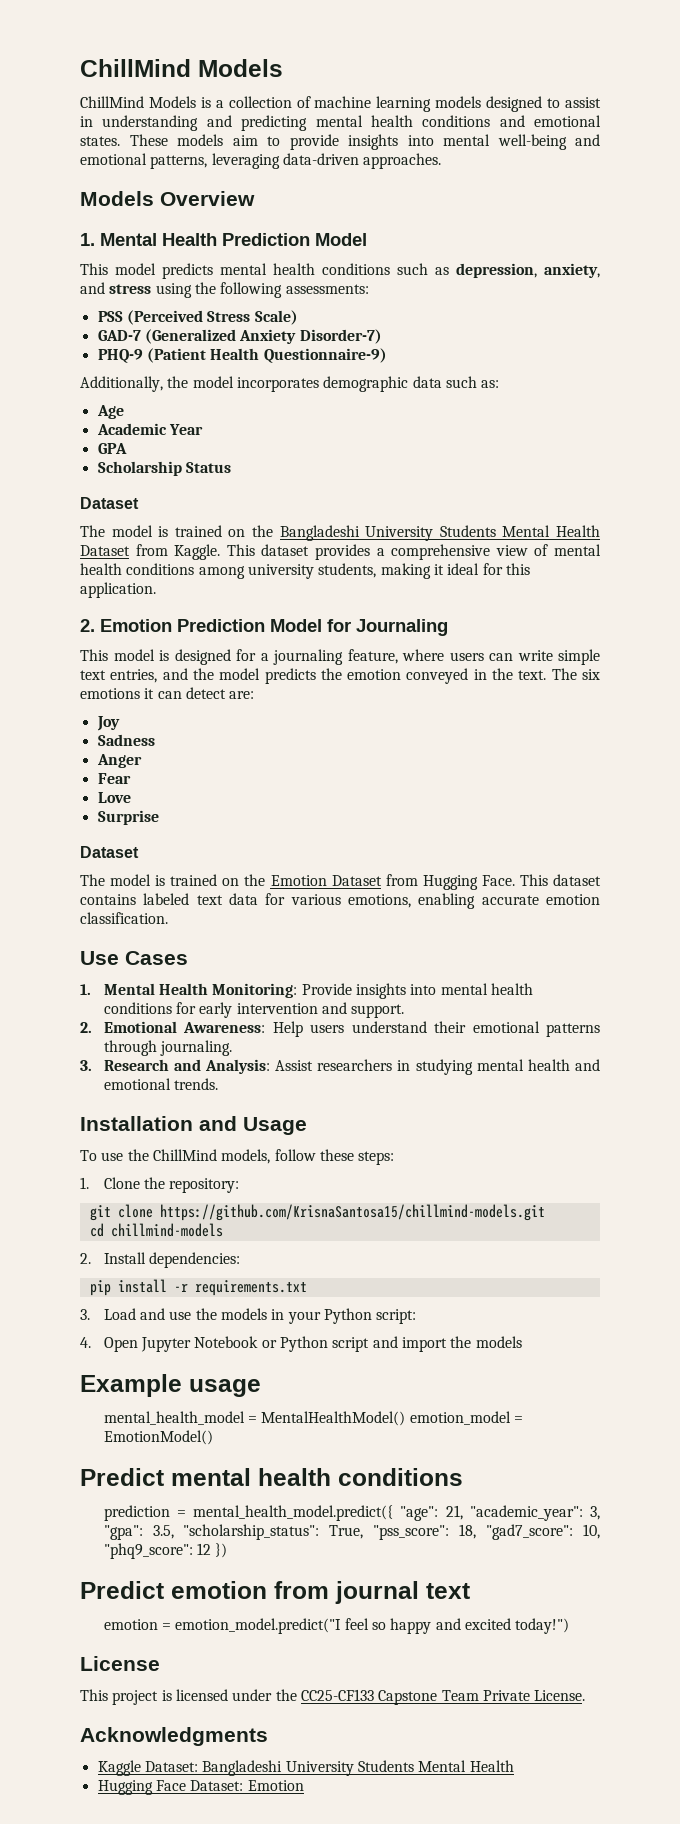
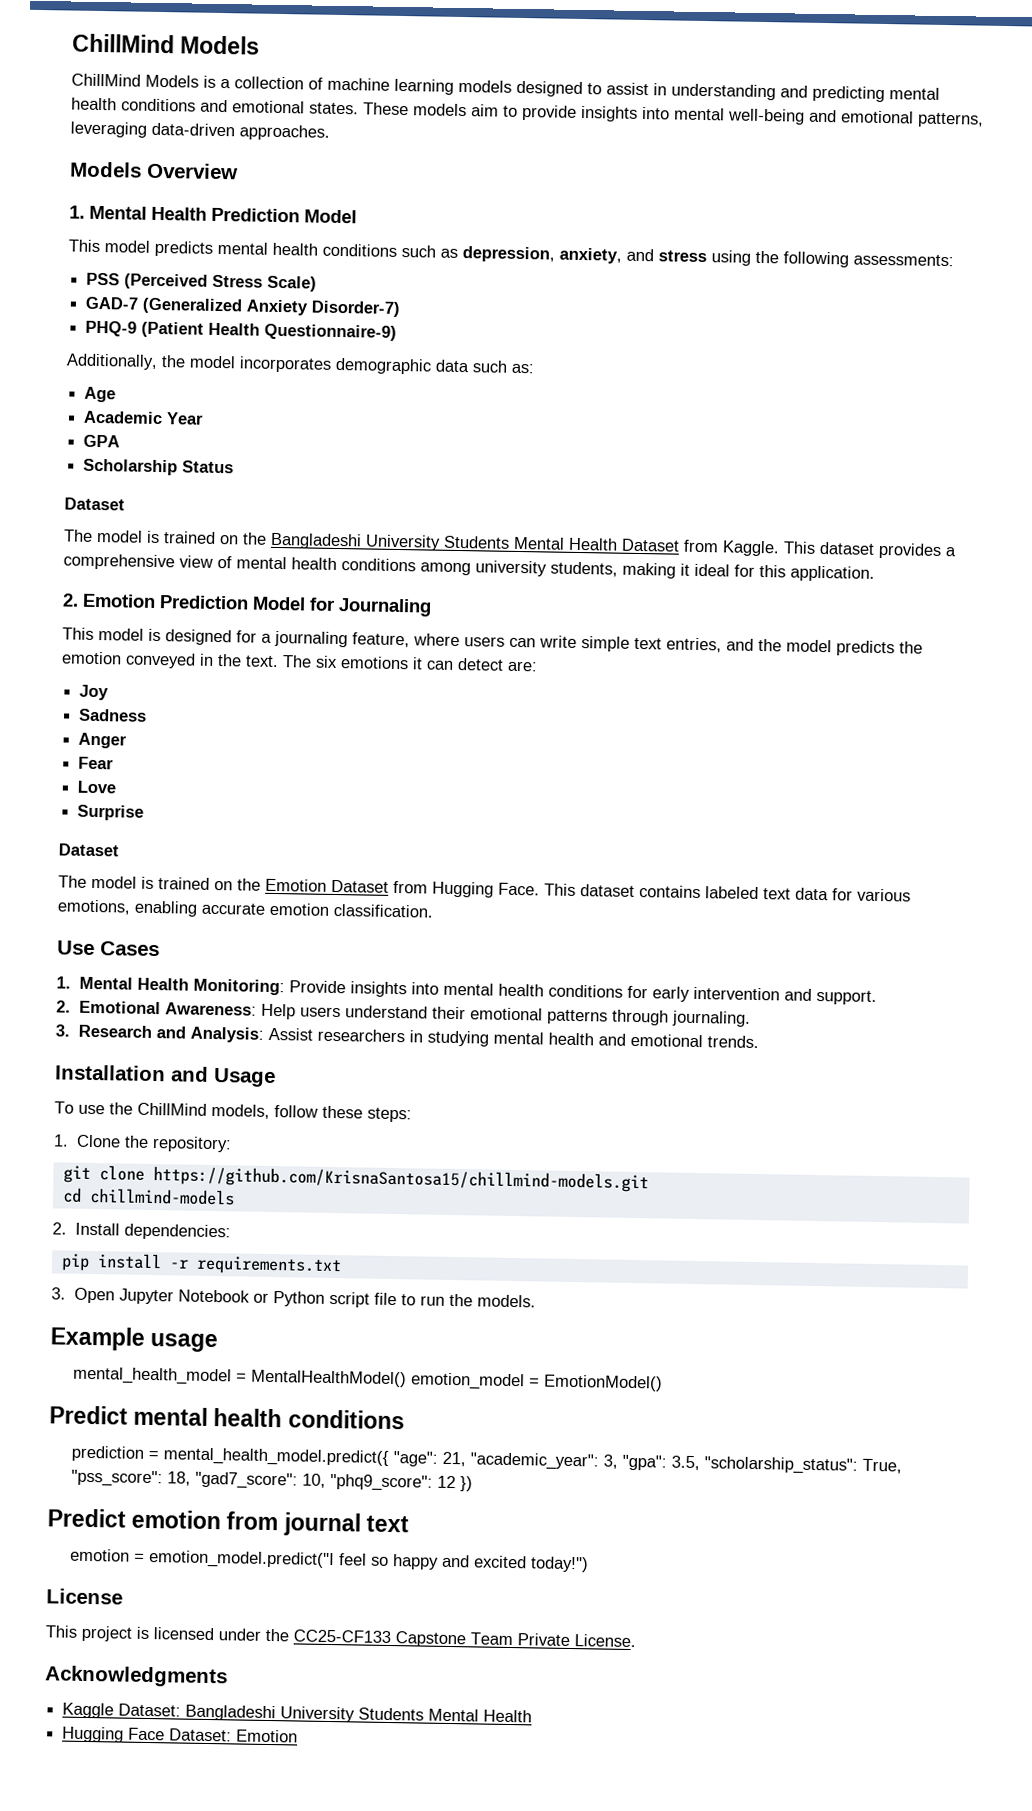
- 3. Load and use the models in your Python script:
- 4. Open Jupyter Notebook or Python script and import the models
+ 3. Open Jupyter Notebook or Python script file to run the models.

